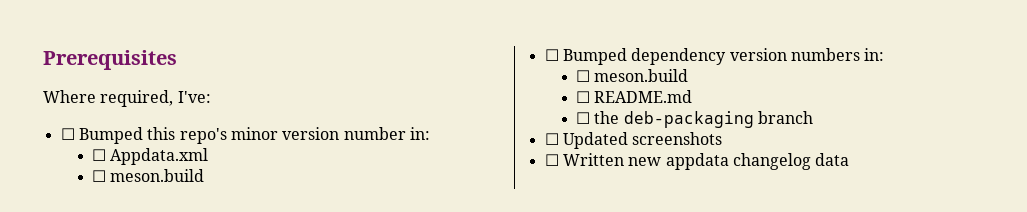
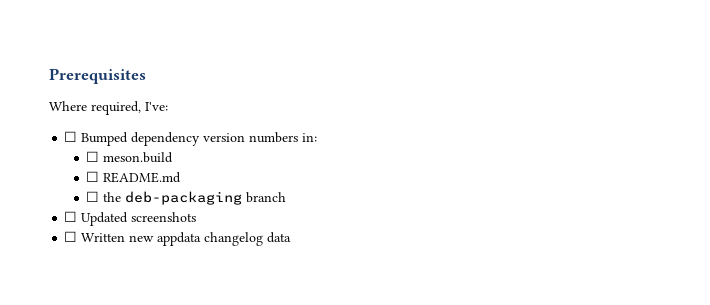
- ☐ Bumped this repo's minor version number in:
- ☐ Appdata.xml
- ☐ meson.build

